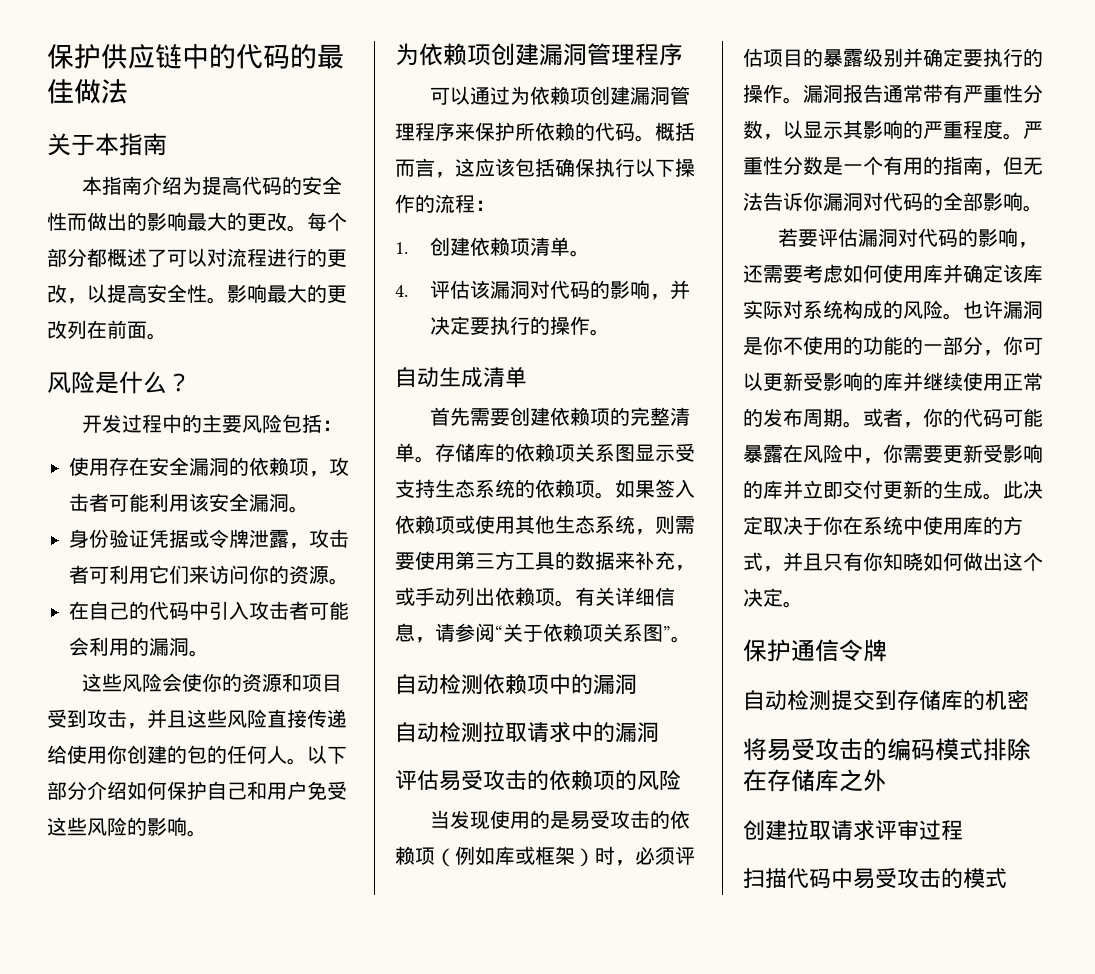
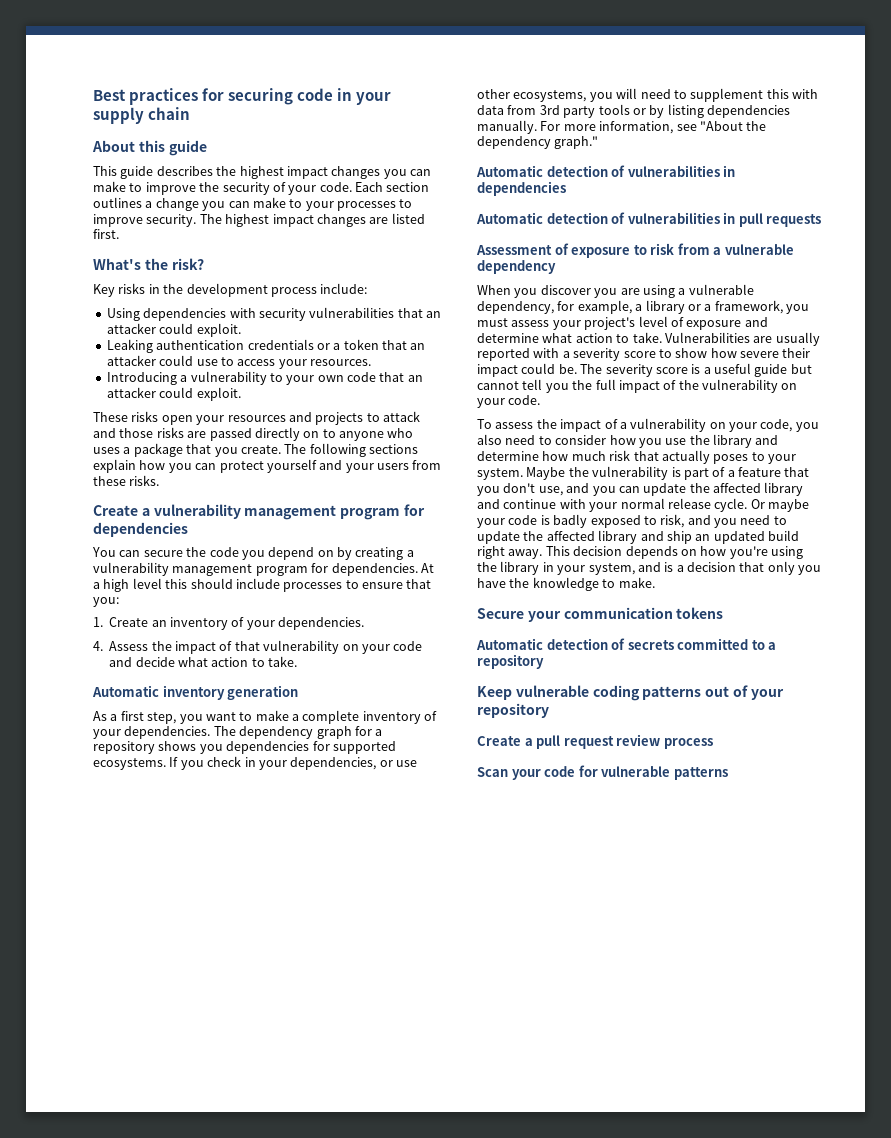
- 保护供应链中的代码的最佳做法
- 关于本指南
- 本指南介绍为提高代码的安全性而做出的影响最大的更改。每个部分都概述了可以对流程进行的更改，以提高安全性。影响最大的更改列在前面。
- 风险是什么？
- 开发过程中的主要风险包括：
- 使用存在安全漏洞的依赖项，攻击者可能利用该安全漏洞。
- 身份验证凭据或令牌泄露，攻击者可利用它们来访问你的资源。
- 在自己的代码中引入攻击者可能会利用的漏洞。
- 这些风险会使你的资源和项目受到攻击，并且这些风险直接传递给使用你创建的包的任何人。以下部分介绍如何保护自己和用户免受这些风险的影响。
- 为依赖项创建漏洞管理程序
- 可以通过为依赖项创建漏洞管理程序来保护所依赖的代码。概括而言，这应该包括确保执行以下操作的流程：
- 1.创建依赖项清单。
- 4.评估该漏洞对代码的影响，并决定要执行的操作。
- 自动生成清单
- 首先需要创建依赖项的完整清单。存储库的依赖项关系图显示受支持生态系统的依赖项。如果签入依赖项或使用其他生态系统，则需要使用第三方工具的数据来补充，或手动列出依赖项。有关详细信息，请参阅“关于依赖项关系图”。
- 自动检测依赖项中的漏洞
- 自动检测拉取请求中的漏洞
- 评估易受攻击的依赖项的风险
- 当发现使用的是易受攻击的依赖项（例如库或框架）时，必须评估项目的暴露级别并确定要执行的操作。漏洞报告通常带有严重性分数，以显示其影响的严重程度。严重性分数是一个有用的指南，但无法告诉你漏洞对代码的全部影响。
- 若要评估漏洞对代码的影响，还需要考虑如何使用库并确定该库实际对系统构成的风险。也许漏洞是你不使用的功能的一部分，你可以更新受影响的库并继续使用正常的发布周期。或者，你的代码可能暴露在风险中，你需要更新受影响的库并立即交付更新的生成。此决定取决于你在系统中使用库的方式，并且只有你知晓如何做出这个决定。
- 保护通信令牌
- 自动检测提交到存储库的机密
- 将易受攻击的编码模式排除在存储库之外
- 创建拉取请求评审过程
- 扫描代码中易受攻击的模式
+ Best practices for securing code in your supply chain
+ About this guide
+ This guide describes the highest impact changes you can make to improve the security of your code. Each section outlines a change you can make to your processes to improve security. The highest impact changes are listed first.
+ What's the risk?
+ Key risks in the development process include:
+ Using dependencies with security vulnerabilities that an attacker could exploit.
+ Leaking authentication credentials or a token that an attacker could use to access your resources.
+ Introducing a vulnerability to your own code that an attacker could exploit.
+ These risks open your resources and projects to attack and those risks are passed directly on to anyone who uses a package that you create. The following sections explain how you can protect yourself and your users from these risks.
+ Create a vulnerability management program for dependencies
+ You can secure the code you depend on by creating a vulnerability management program for dependencies. At a high level this should include processes to ensure that you:
+ 1. Create an inventory of your dependencies.
+ 4. Assess the impact of that vulnerability on your code and decide what action to take.
+ Automatic inventory generation
+ As a first step, you want to make a complete inventory of your dependencies. The dependency graph for a repository shows you dependencies for supported ecosystems. If you check in your dependencies, or use other ecosystems, you will need to supplement this with data from 3rd party tools or by listing dependencies manually. For more information, see "About the dependency graph."
+ Automatic detection of vulnerabilities in dependencies
+ Automatic detection of vulnerabilities in pull requests
+ Assessment of exposure to risk from a vulnerable dependency
+ When you discover you are using a vulnerable dependency, for example, a library or a framework, you must assess your project's level of exposure and determine what action to take. Vulnerabilities are usually reported with a severity score to show how severe their impact could be. The severity score is a useful guide but cannot tell you the full impact of the vulnerability on your code.
+ To assess the impact of a vulnerability on your code, you also need to consider how you use the library and determine how much risk that actually poses to your system. Maybe the vulnerability is part of a feature that you don't use, and you can update the affected library and continue with your normal release cycle. Or maybe your code is badly exposed to risk, and you need to update the affected library and ship an updated build right away. This decision depends on how you're using the library in your system, and is a decision that only you have the knowledge to make.
+ Secure your communication tokens
+ Automatic detection of secrets committed to a repository
+ Keep vulnerable coding patterns out of your repository
+ Create a pull request review process
+ Scan your code for vulnerable patterns

